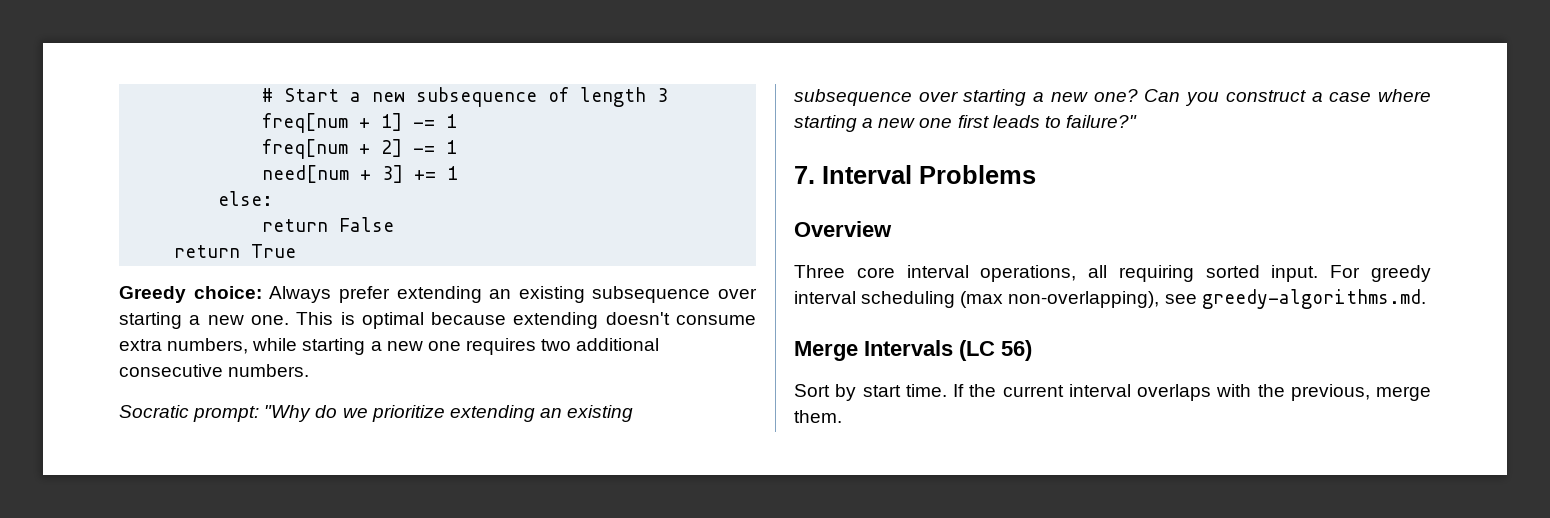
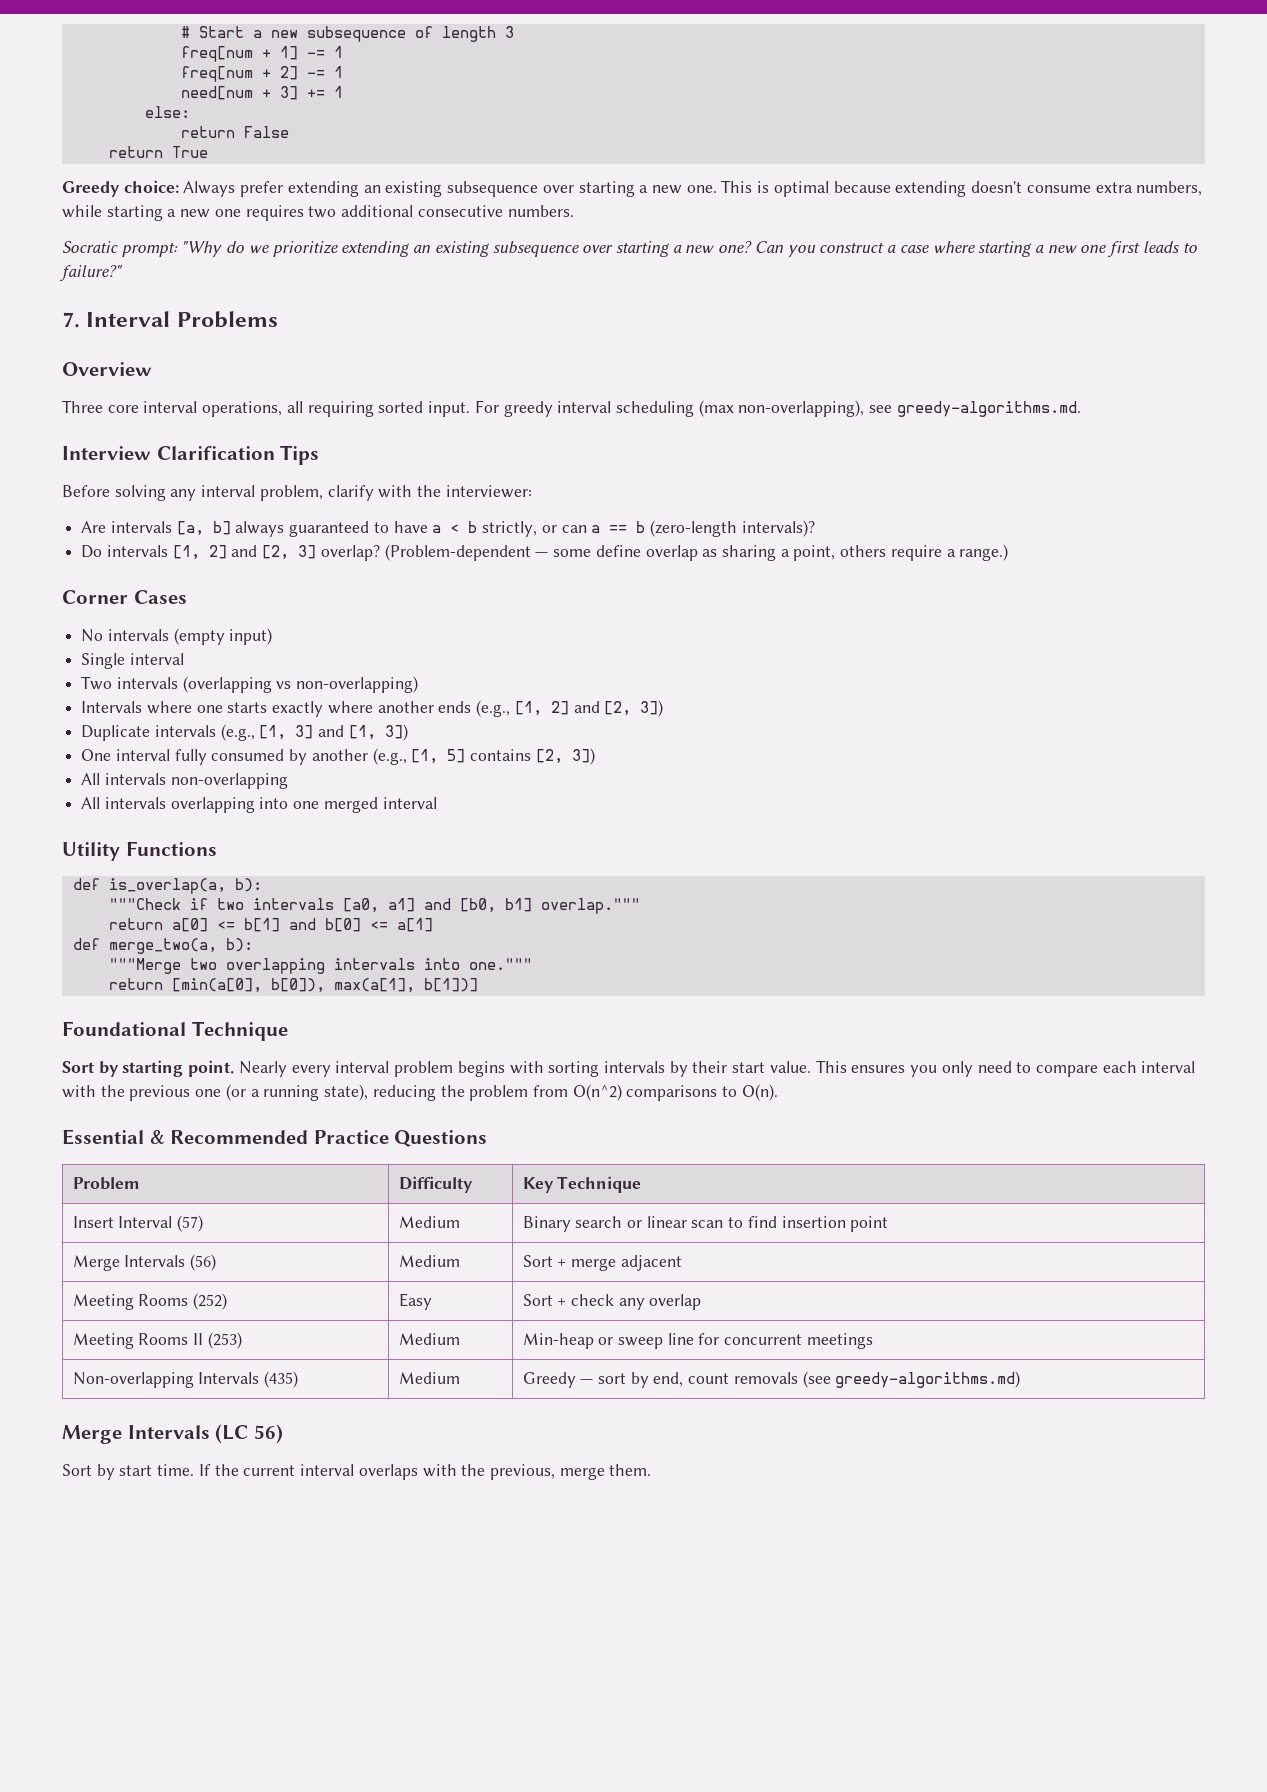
+ Interview Clarification Tips
+ Before solving any interval problem, clarify with the interviewer:
+ Are intervals [a, b] always guaranteed to have a < b strictly, or can a == b (zero-length intervals)?
+ Do intervals [1, 2] and [2, 3] overlap? (Problem-dependent — some define overlap as sharing a point, others require a range.)
+ Corner Cases
+ No intervals (empty input)
+ Single interval
+ Two intervals (overlapping vs non-overlapping)
+ Intervals where one starts exactly where another ends (e.g., [1, 2] and [2, 3])
+ Duplicate intervals (e.g., [1, 3] and [1, 3])
+ One interval fully consumed by another (e.g., [1, 5] contains [2, 3])
+ All intervals non-overlapping
+ All intervals overlapping into one merged interval
+ Utility Functions
+ def is_overlap(a, b):
+ """Check if two intervals [a0, a1] and [b0, b1] overlap."""
+ return a[0] <= b[1] and b[0] <= a[1]
+ def merge_two(a, b):
+ """Merge two overlapping intervals into one."""
+ return [min(a[0], b[0]), max(a[1], b[1])]
+ Foundational Technique
+ Sort by starting point. Nearly every interval problem begins with sorting intervals by their start value. This ensures you only need to compare each interval with the previous one (or a running state), reducing the problem from O(n^2) comparisons to O(n).
+ Essential & Recommended Practice Questions
+ Problem | Difficulty | Key Technique
+ Insert Interval (57) | Medium | Binary search or linear scan to find insertion point
+ Merge Intervals (56) | Medium | Sort + merge adjacent
+ Meeting Rooms (252) | Easy | Sort + check any overlap
+ Meeting Rooms II (253) | Medium | Min-heap or sweep line for concurrent meetings
+ Non-overlapping Intervals (435) | Medium | Greedy — sort by end, count removals (see greedy-algorithms.md)

